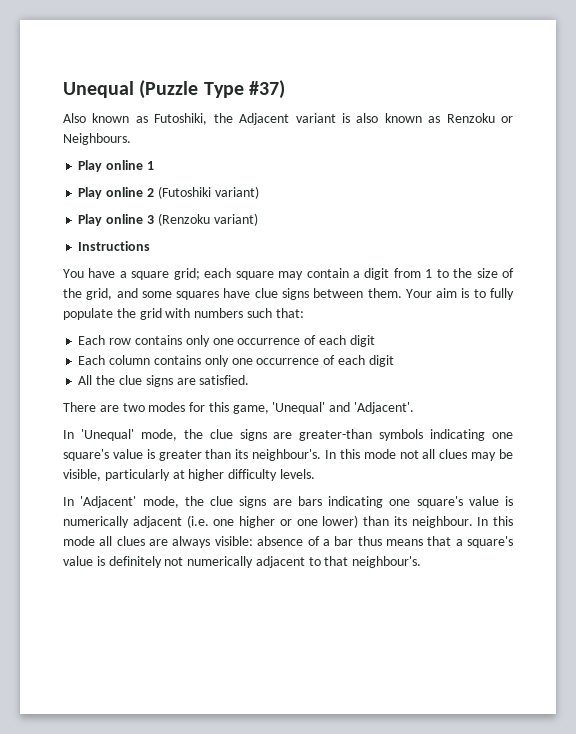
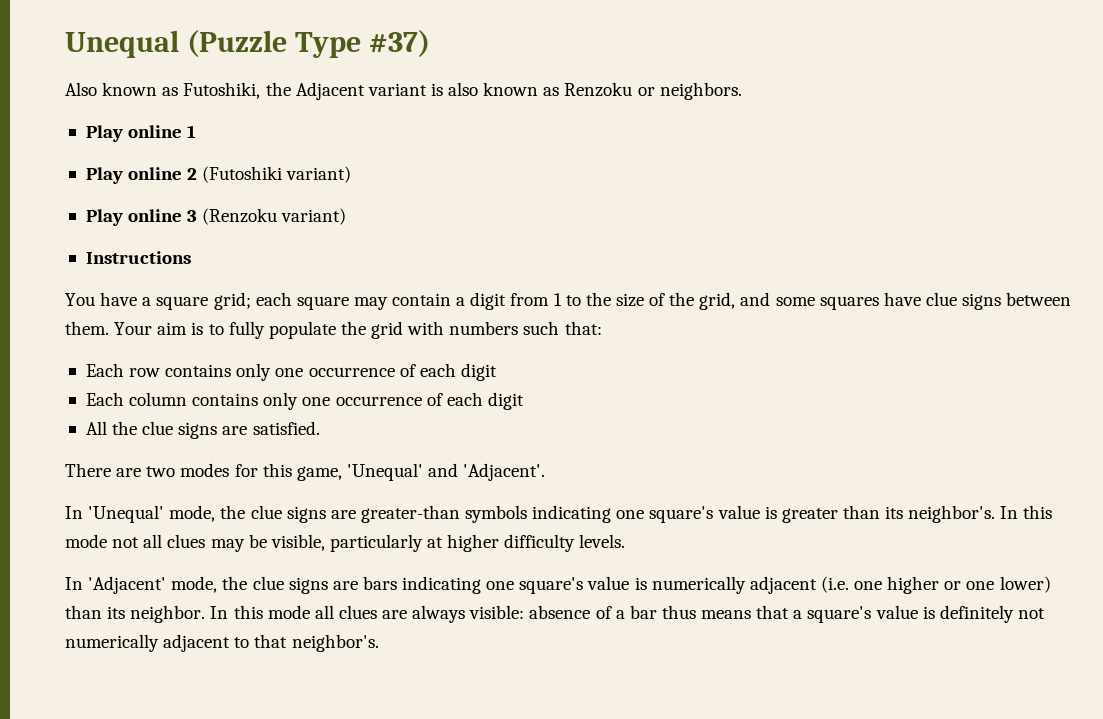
- Also known as Futoshiki, the Adjacent variant is also known as Renzoku or Neighbours.
+ Also known as Futoshiki, the Adjacent variant is also known as Renzoku or neighbors.
- In 'Unequal' mode, the clue signs are greater-than symbols indicating one square's value is greater than its neighbour's.
+ In 'Unequal' mode, the clue signs are greater-than symbols indicating one square's value is greater than its neighbor's.
- In 'Adjacent' mode, the clue signs are bars indicating one square's value is numerically adjacent (i.e. one higher or one lower) than its neighbour.
+ In 'Adjacent' mode, the clue signs are bars indicating one square's value is numerically adjacent (i.e. one higher or one lower) than its neighbor.
- In this mode all clues are always visible: absence of a bar thus means that a square's value is definitely not numerically adjacent to that neighbour's.
+ In this mode all clues are always visible: absence of a bar thus means that a square's value is definitely not numerically adjacent to that neighbor's.

